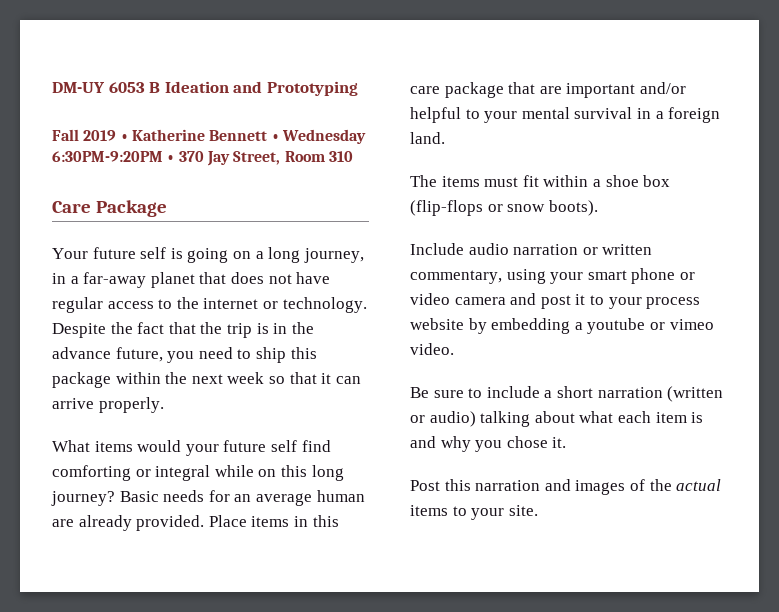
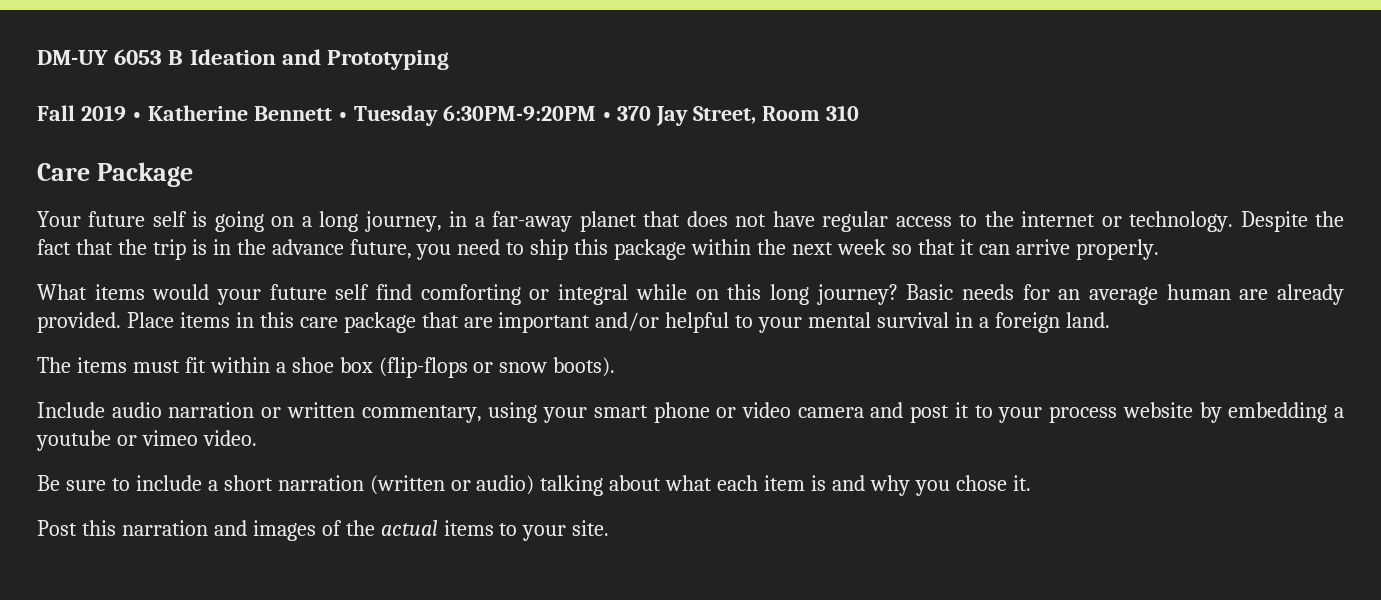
- Fall 2019 • Katherine Bennett • Wednesday 6:30PM-9:20PM • 370 Jay Street, Room 310
+ Fall 2019 • Katherine Bennett • Tuesday 6:30PM-9:20PM • 370 Jay Street, Room 310

